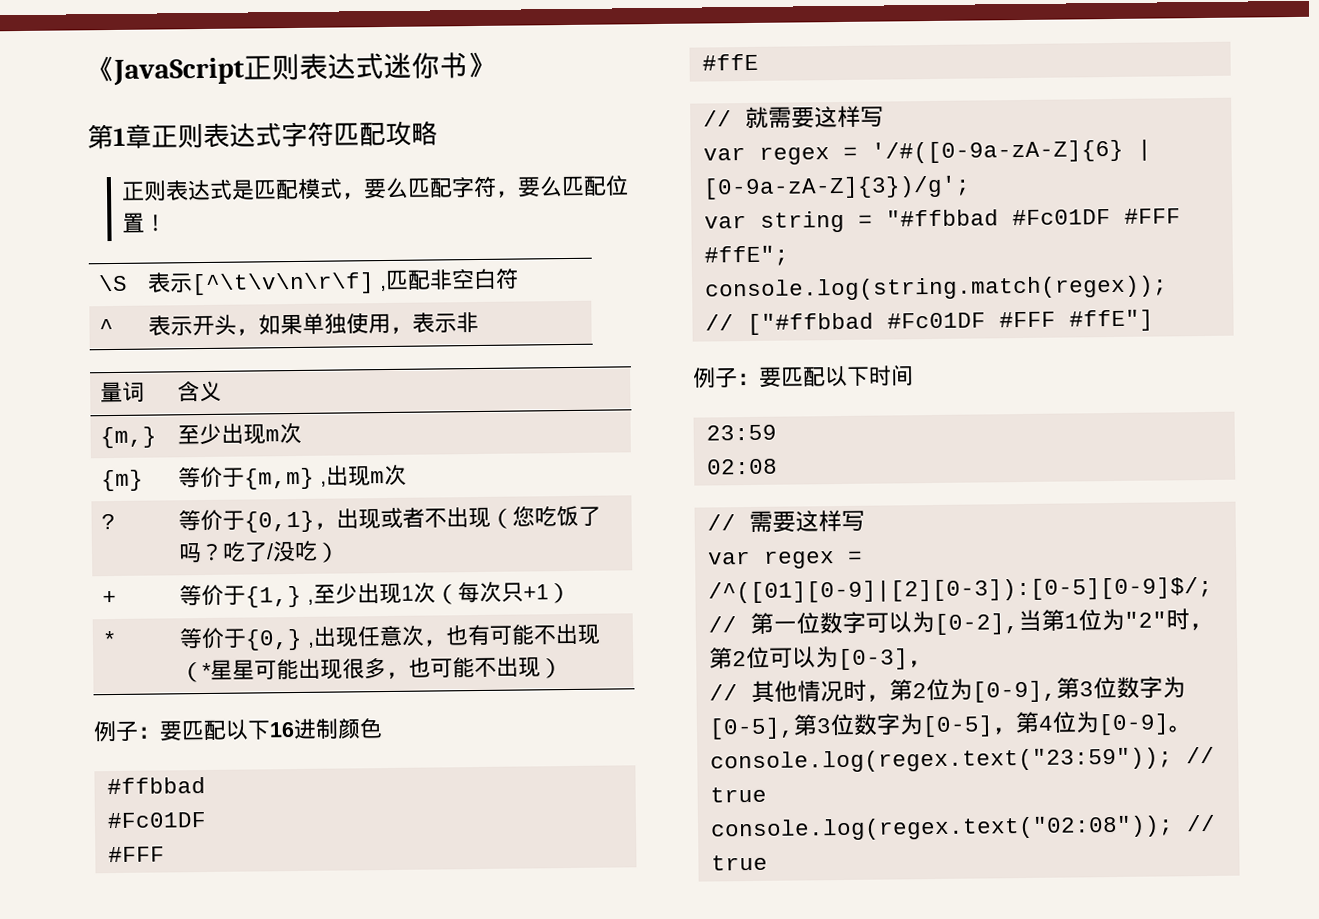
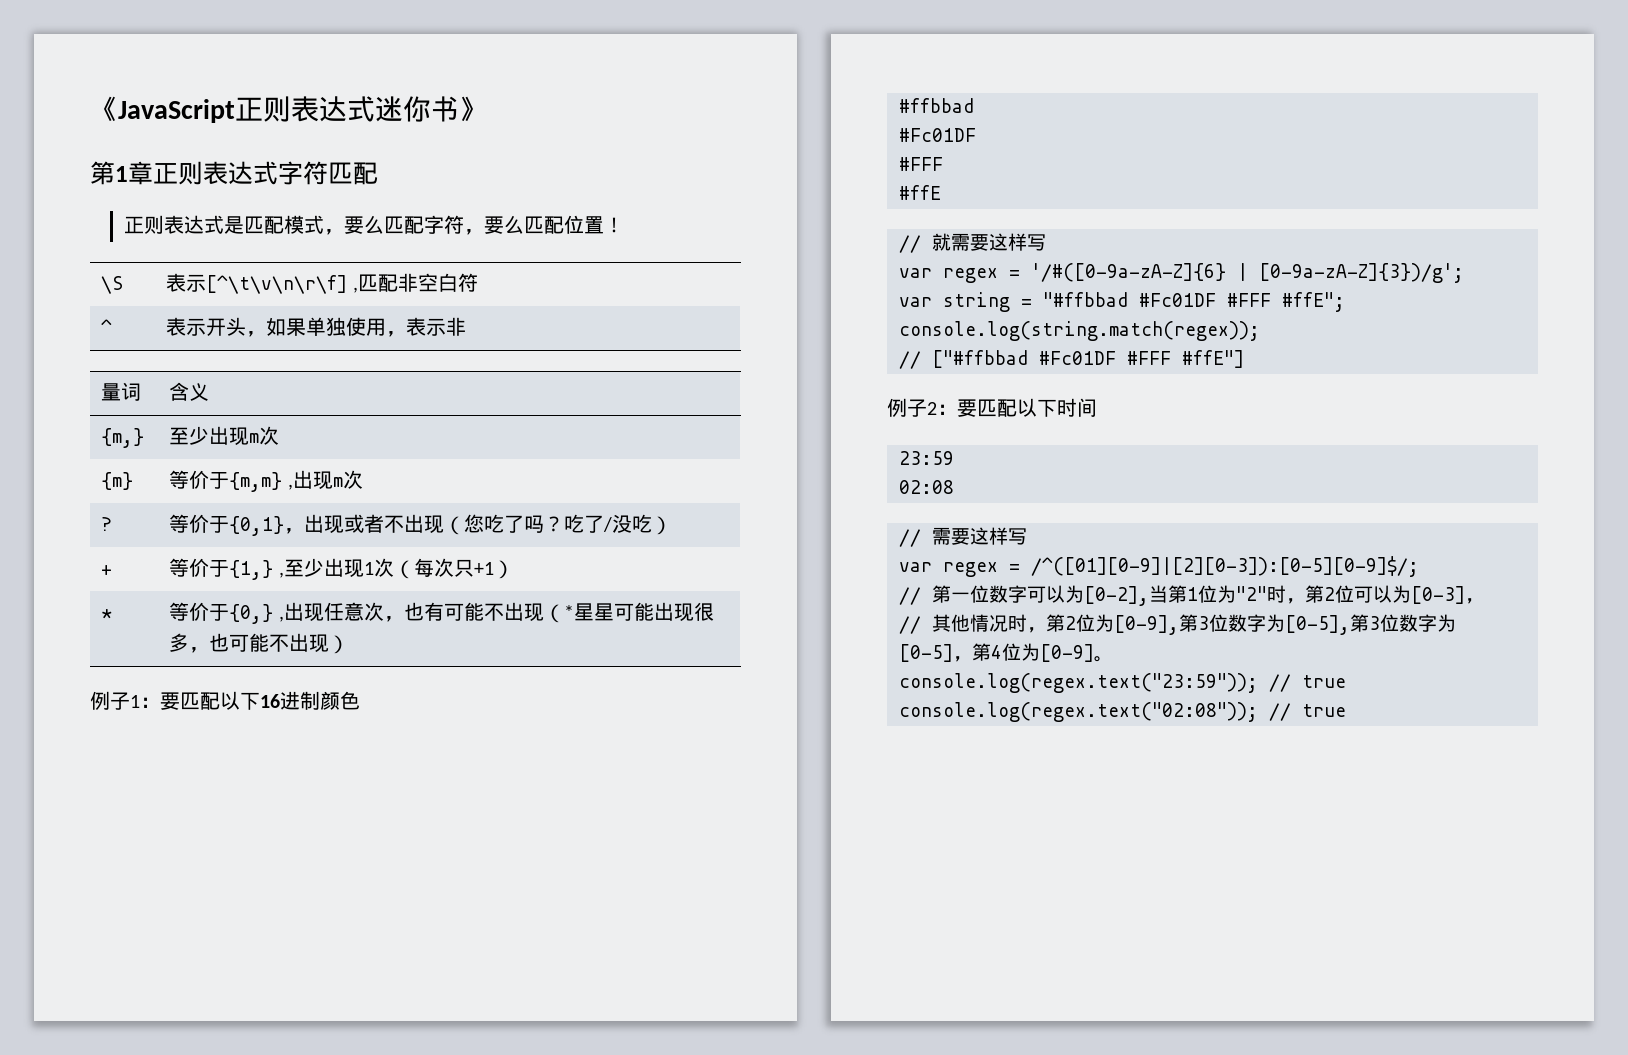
- 第1章正则表达式字符匹配攻略
+ 第1章正则表达式字符匹配
- ? | 等价于{0,1}，出现或者不出现（您吃饭了吗？吃了/没吃）
+ ? | 等价于{0,1}，出现或者不出现（您吃了吗？吃了/没吃）
- 例子：要匹配以下16进制颜色
+ 例子1：要匹配以下16进制颜色
- 例子：要匹配以下时间
+ 例子2：要匹配以下时间

